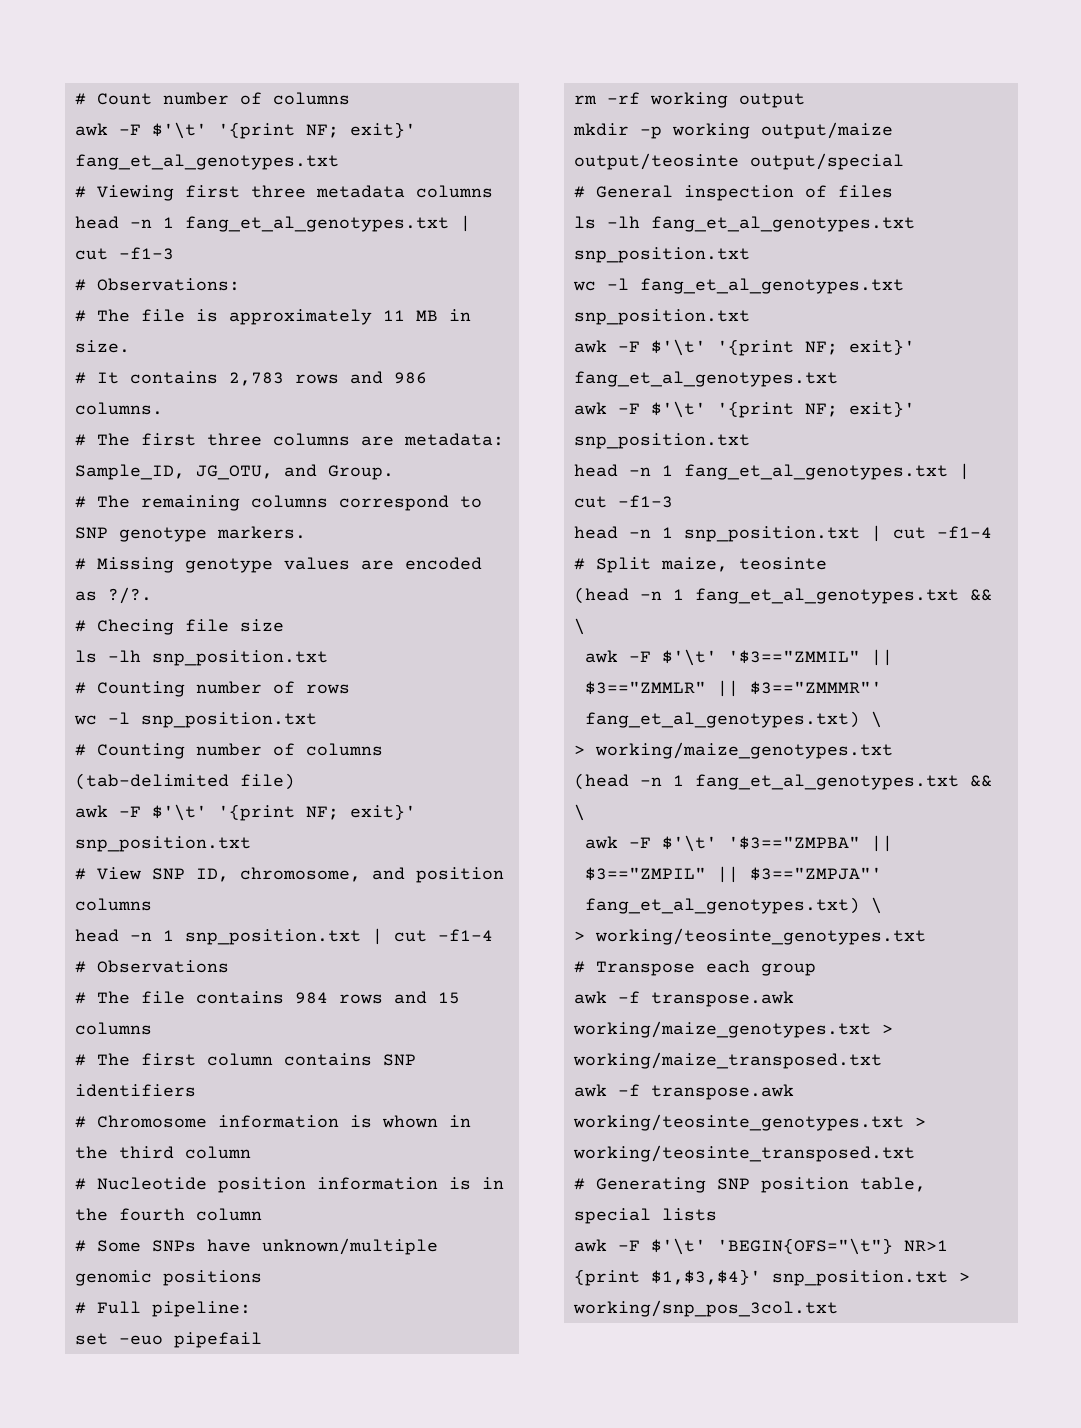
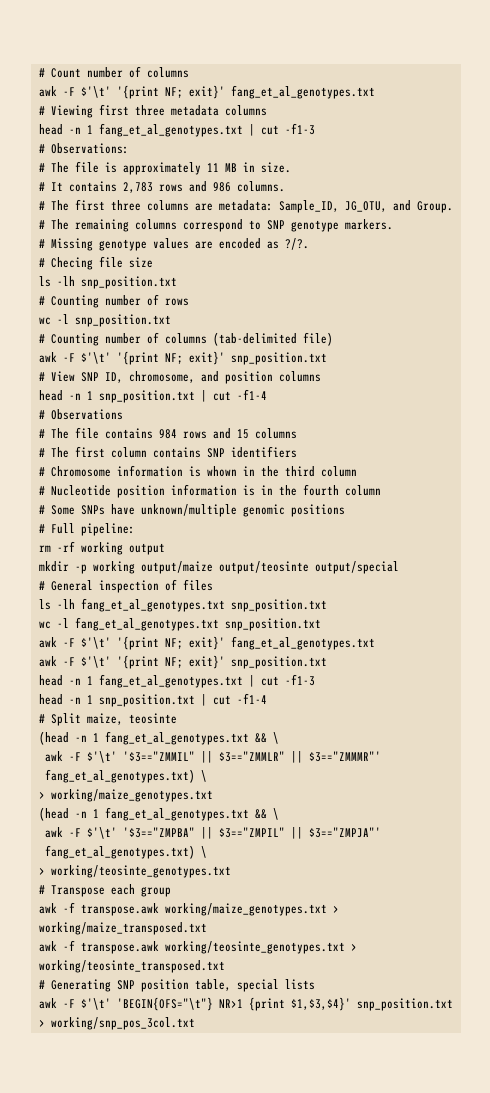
- set -euo pipefail

